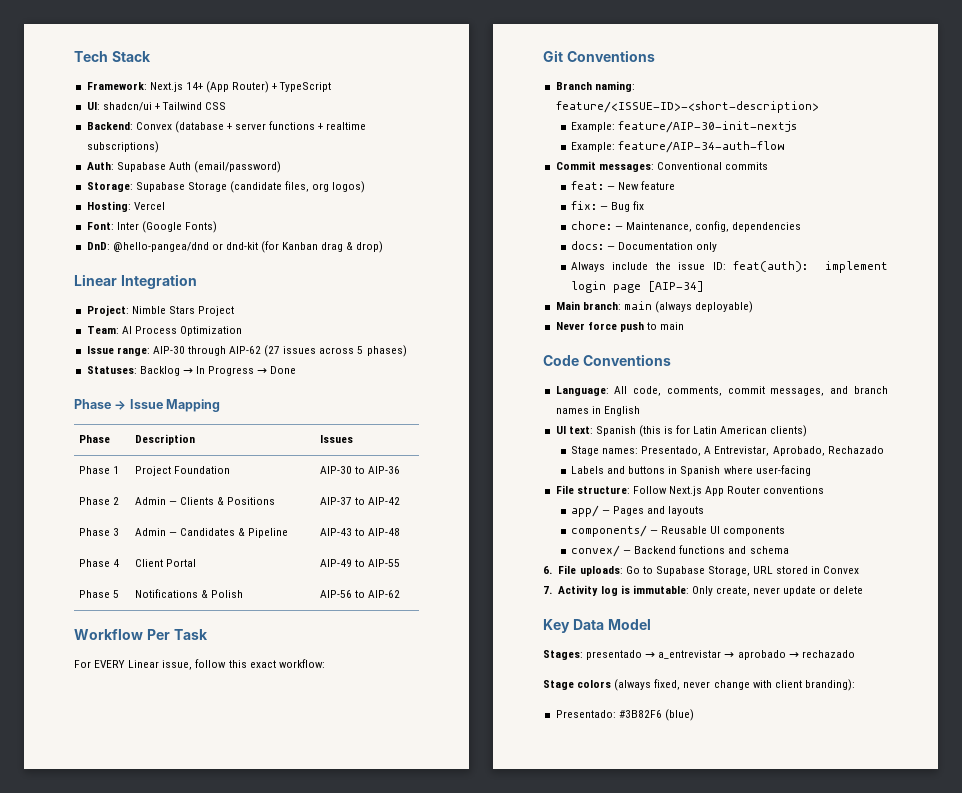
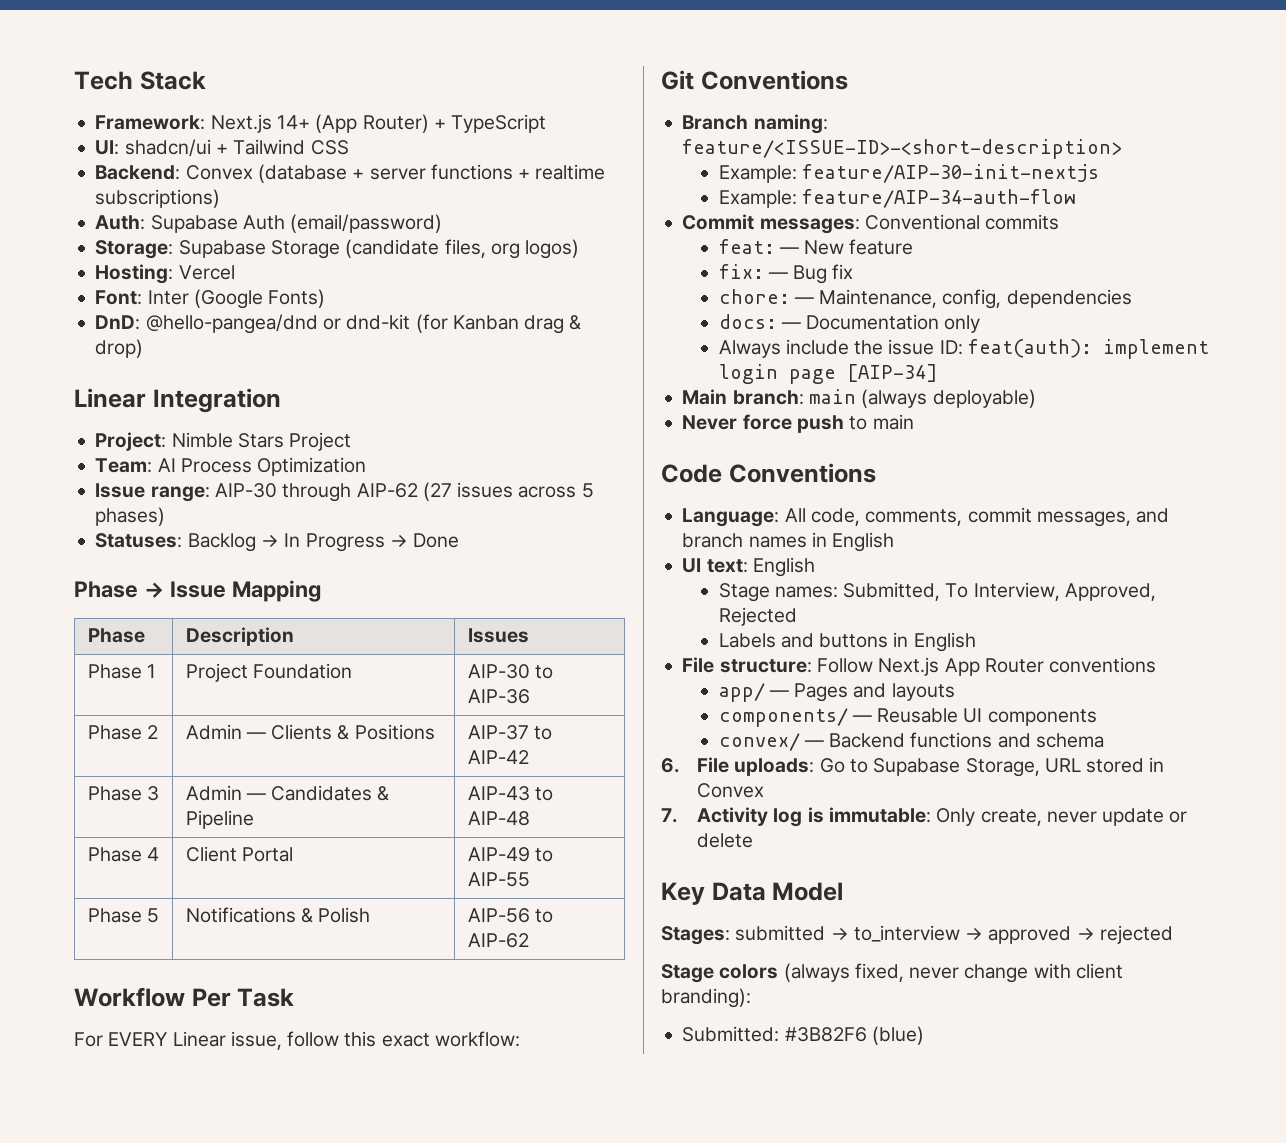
- UI text: Spanish (this is for Latin American clients)
- Stage names: Presentado, A Entrevistar, Aprobado, Rechazado
+ UI text: English
+ Stage names: Submitted, To Interview, Approved, Rejected
- Labels and buttons in Spanish where user-facing
+ Labels and buttons in English
- Stages: presentado → a_entrevistar → aprobado → rechazado
+ Stages: submitted → to_interview → approved → rejected
- Presentado: #3B82F6 (blue)
+ Submitted: #3B82F6 (blue)

